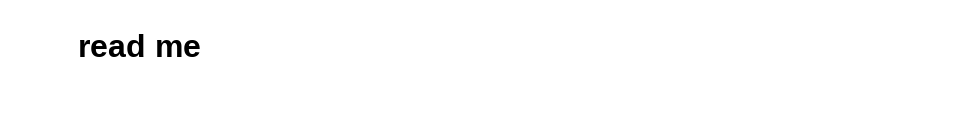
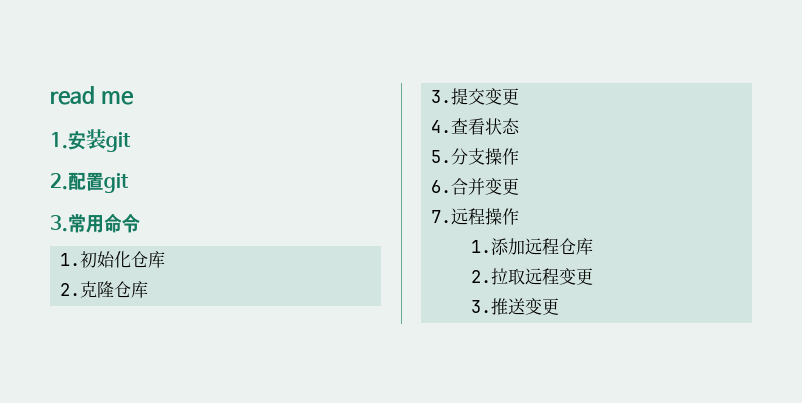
+ 1.安装git
+ 2.配置git
+ 3.常用命令
+ 1.初始化仓库
+ 2.克隆仓库
+ 3.提交变更
+ 4.查看状态
+ 5.分支操作
+ 6.合并变更
+ 7.远程操作
+ 1.添加远程仓库
+ 2.拉取远程变更
+ 3.推送变更

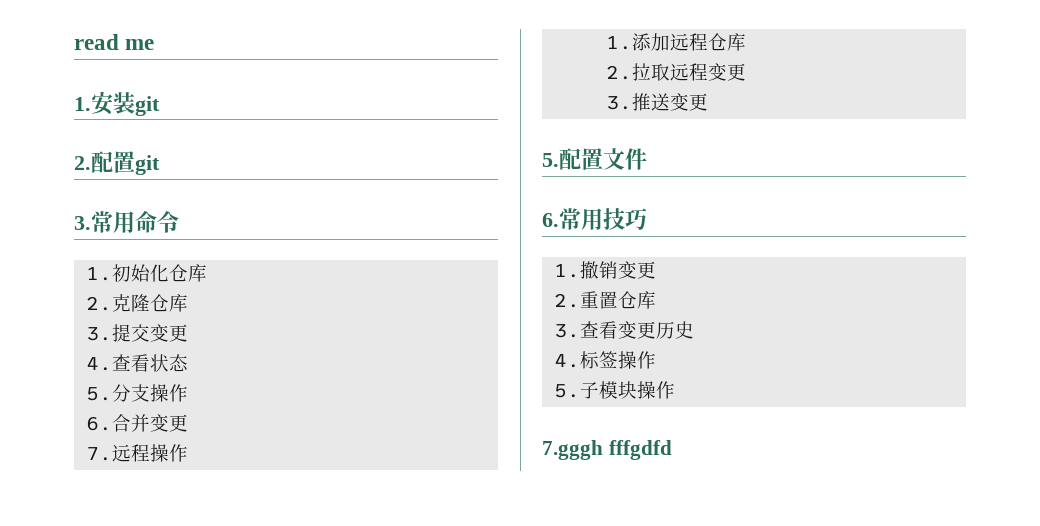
+ 5.配置文件
+ 6.常用技巧
+ 1.撤销变更
+ 2.重置仓库
+ 3.查看变更历史
+ 4.标签操作
+ 5.子模块操作
+ 7.gggh fffgdfd

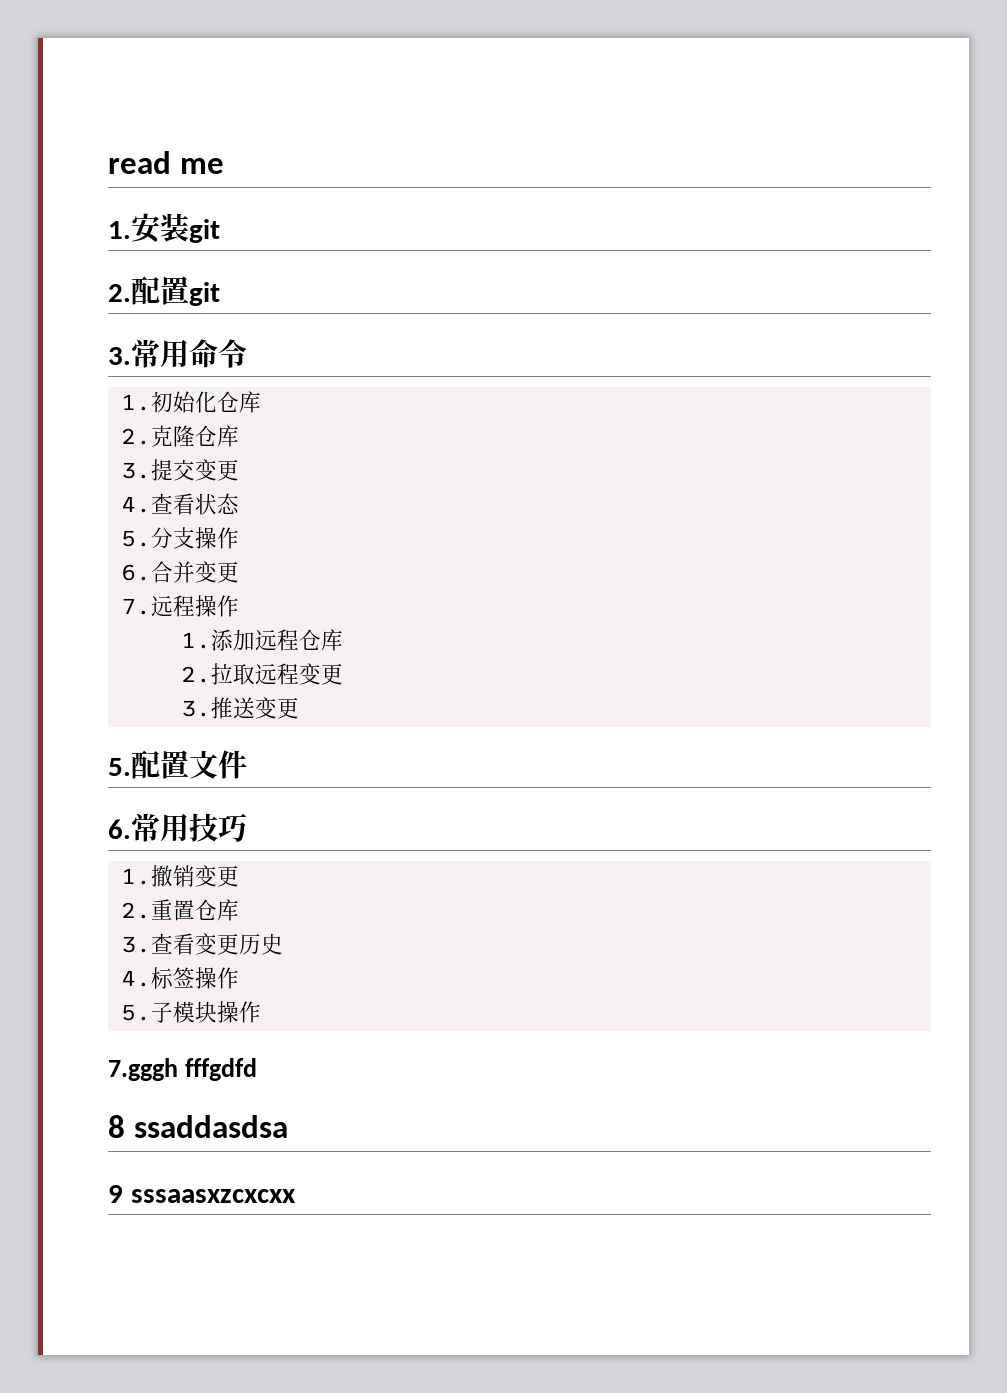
+ 8 ssaddasdsa
+ 9 sssaasxzcxcxx

